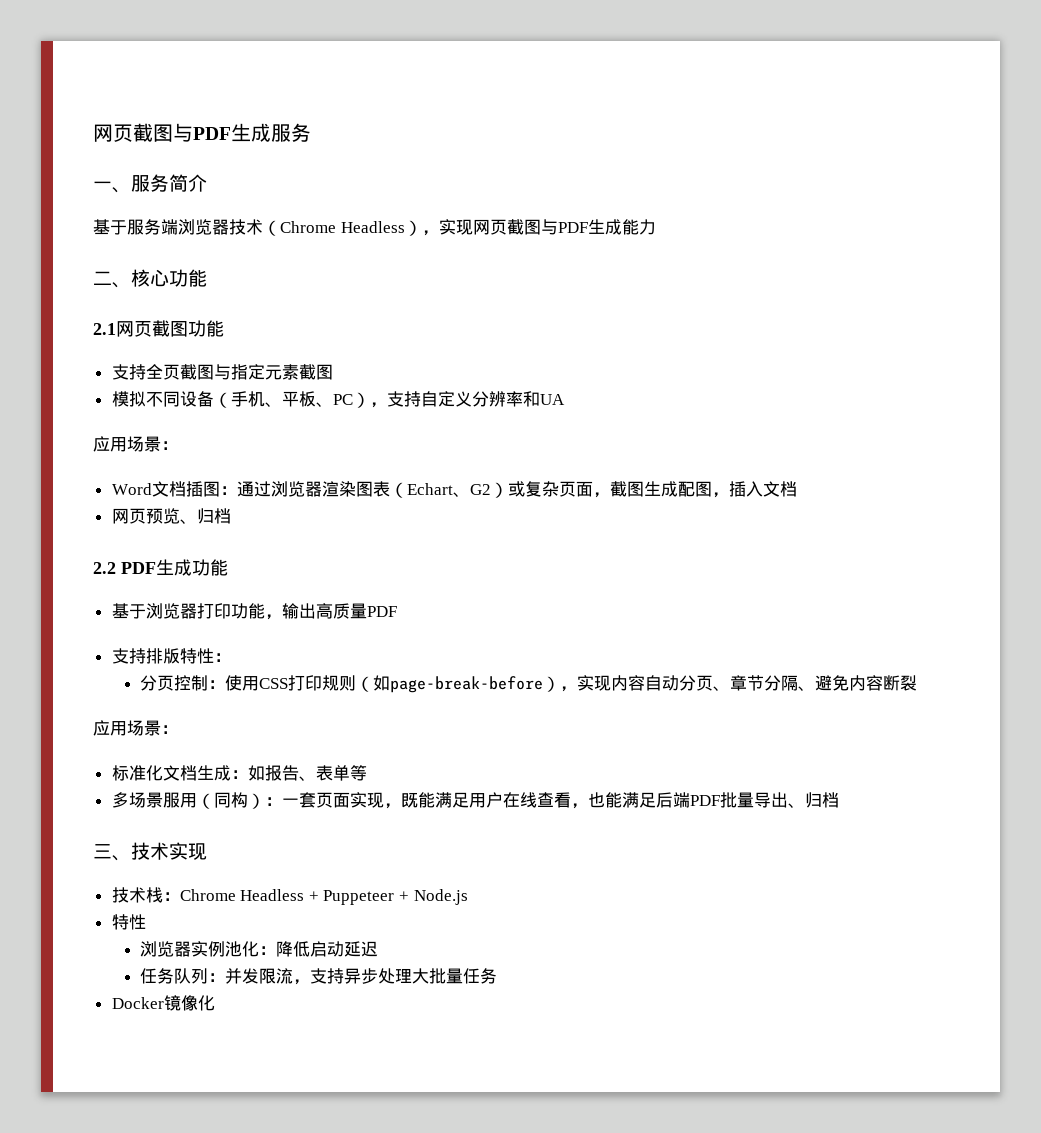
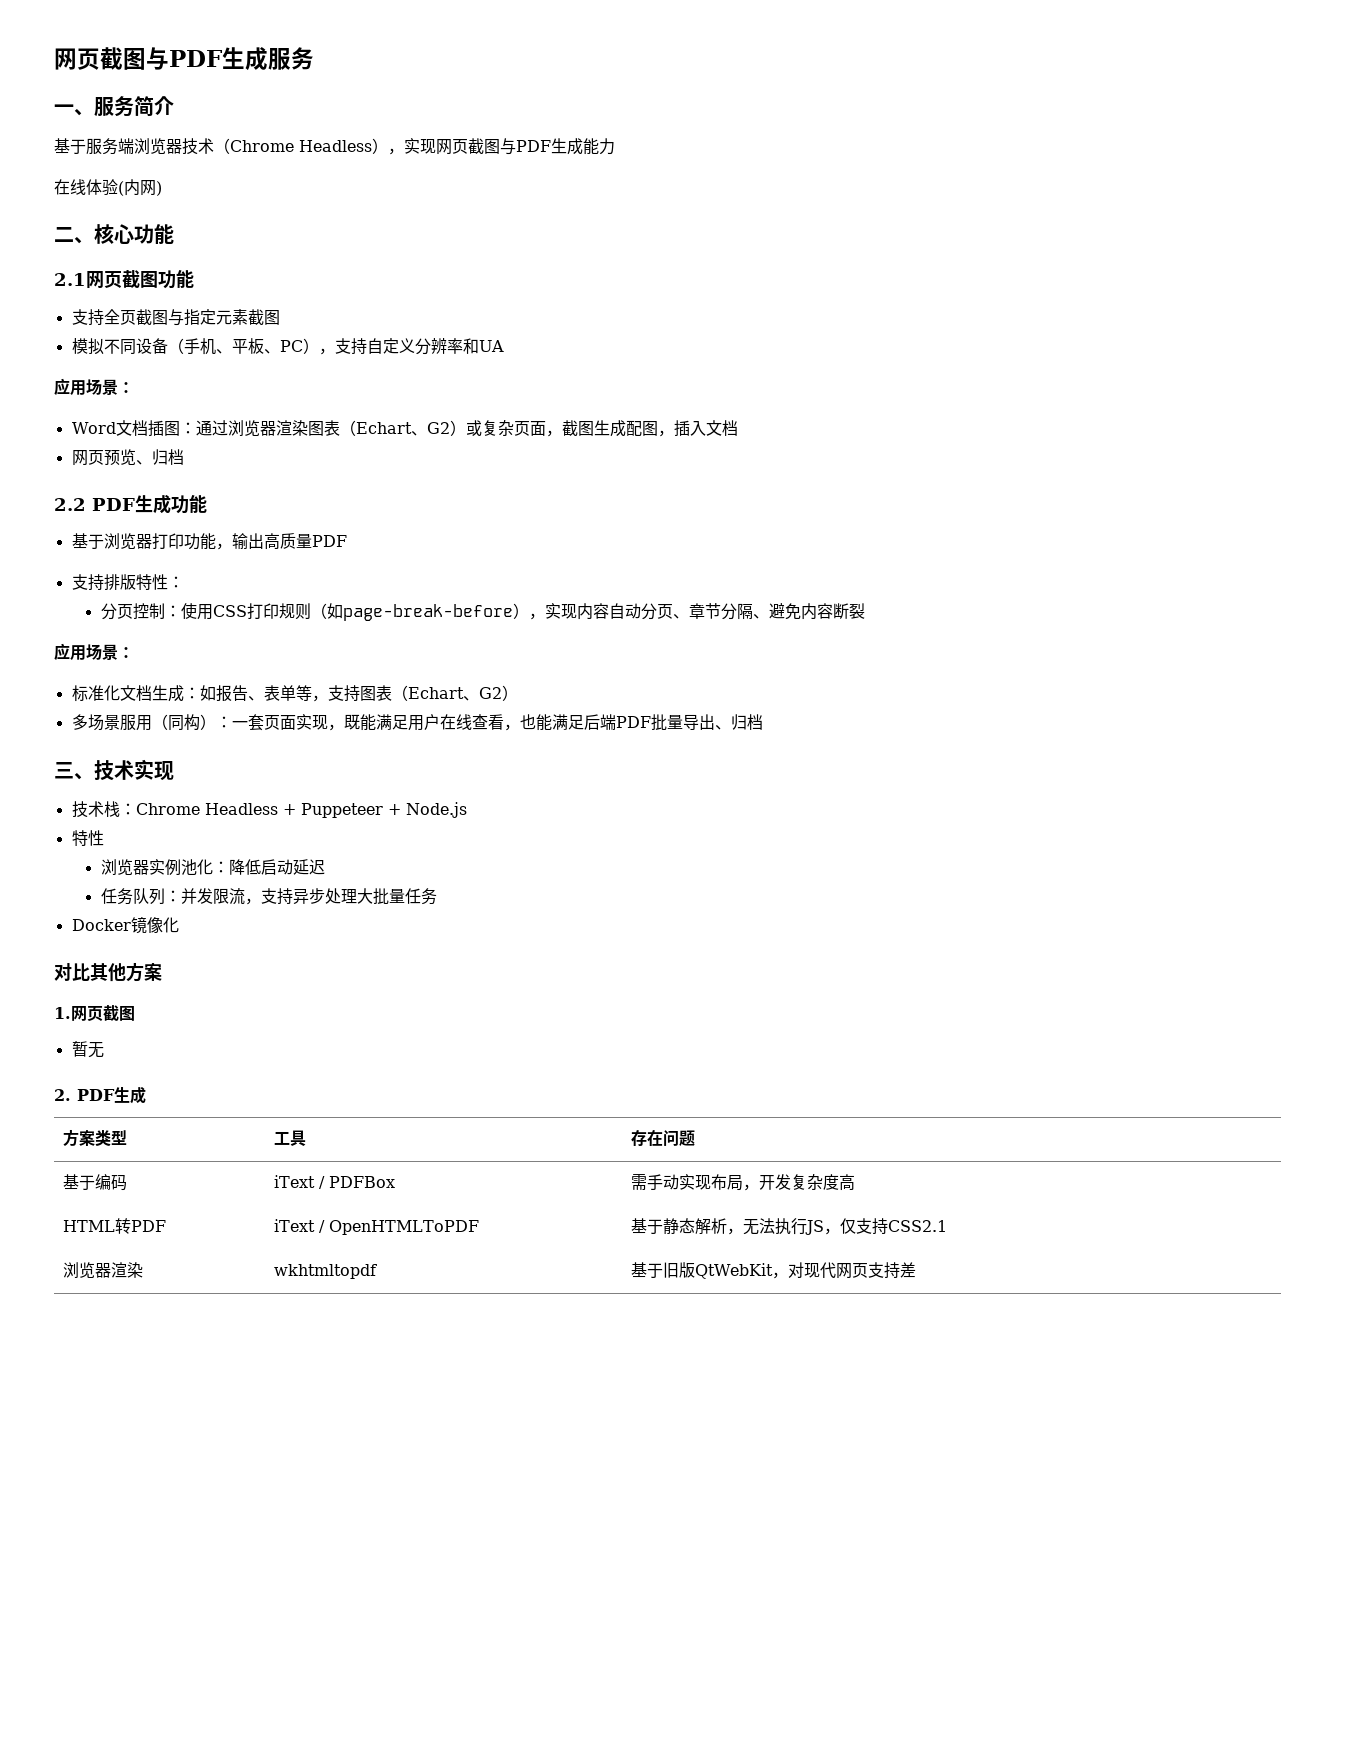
+ 在线体验(内网)
- 标准化文档生成：如报告、表单等
+ 标准化文档生成：如报告、表单等，支持图表（Echart、G2）
+ 对比其他方案
+ 1.网页截图
+ 暂无
+ 2. PDF生成
+ 方案类型 | 工具 | 存在问题
+ 基于编码 | iText / PDFBox | 需手动实现布局，开发复杂度高
+ HTML转PDF | iText / OpenHTMLToPDF | 基于静态解析，无法执行JS，仅支持CSS2.1
+ 浏览器渲染 | wkhtmltopdf | 基于旧版QtWebKit，对现代网页支持差

